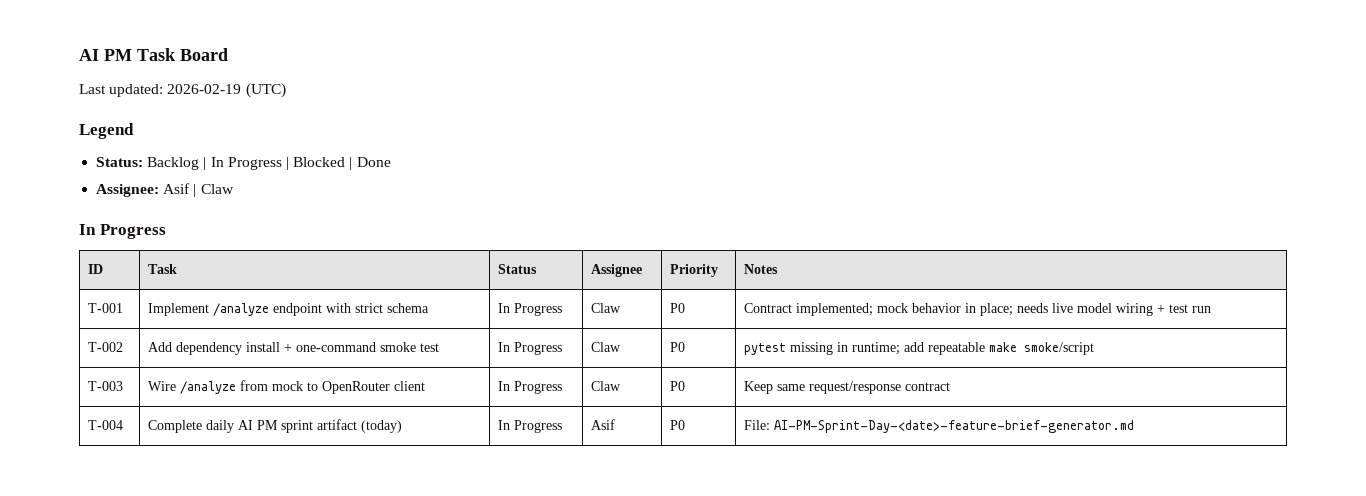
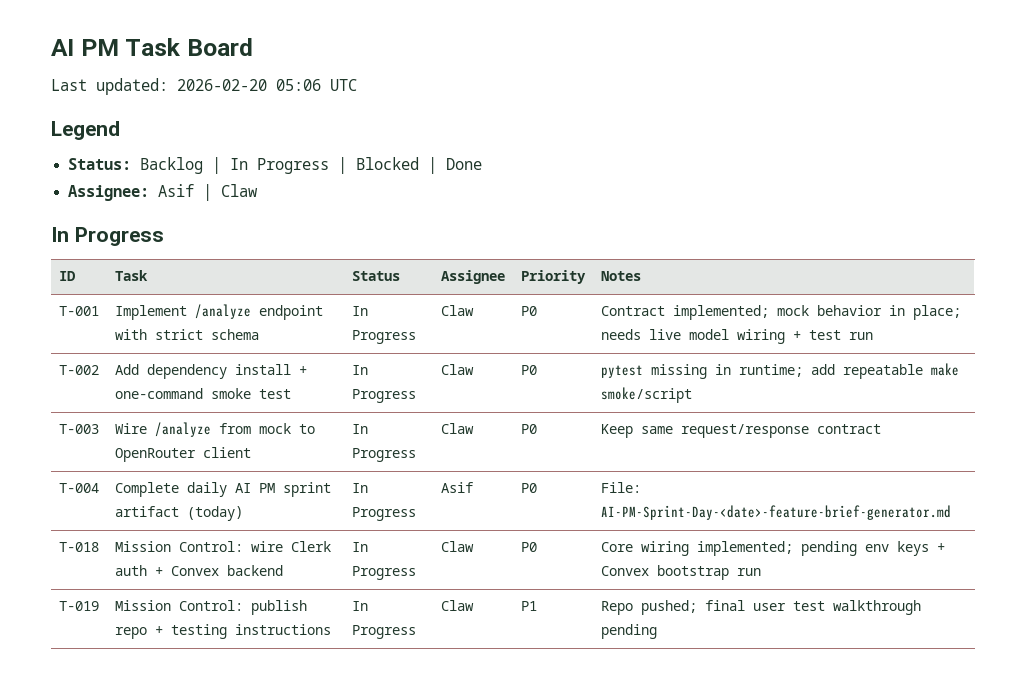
- Last updated: 2026-02-19 (UTC)
+ Last updated: 2026-02-20 05:06 UTC
+ T-018 | Mission Control: wire Clerk auth + Convex backend | In Progress | Claw | P0 | Core wiring implemented; pending env keys + Convex bootstrap run
+ T-019 | Mission Control: publish repo + testing instructions | In Progress | Claw | P1 | Repo pushed; final user test walkthrough pending

